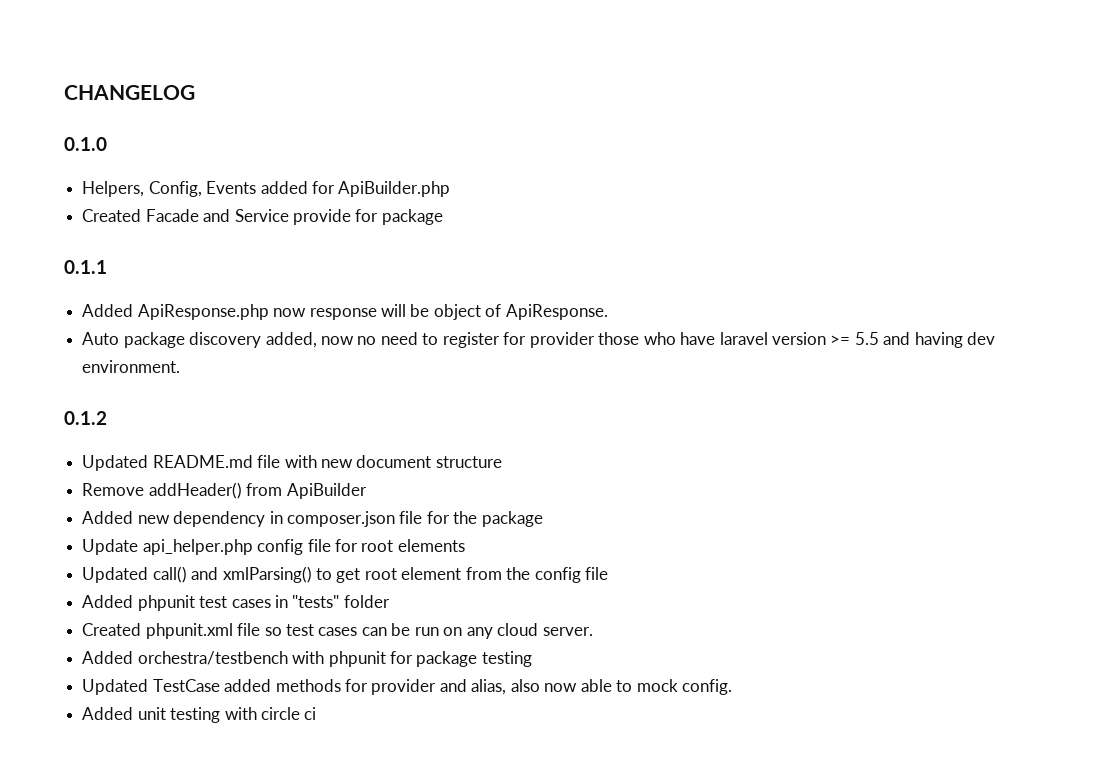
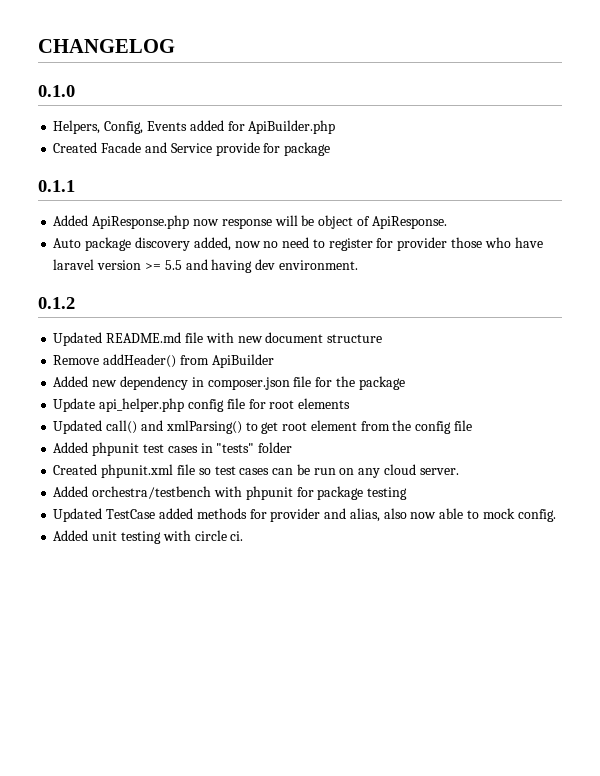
- Added unit testing with circle ci
+ Added unit testing with circle ci.

